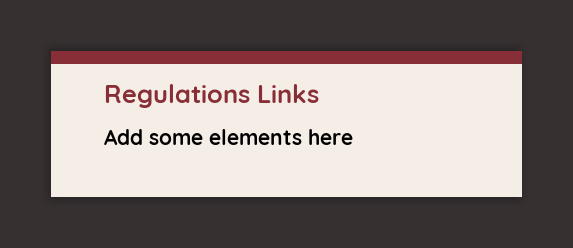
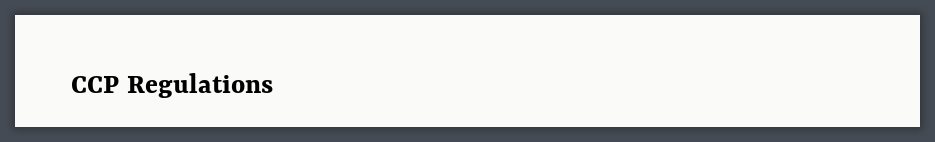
- Regulations Links
- Add some elements here
+ CCP Regulations

